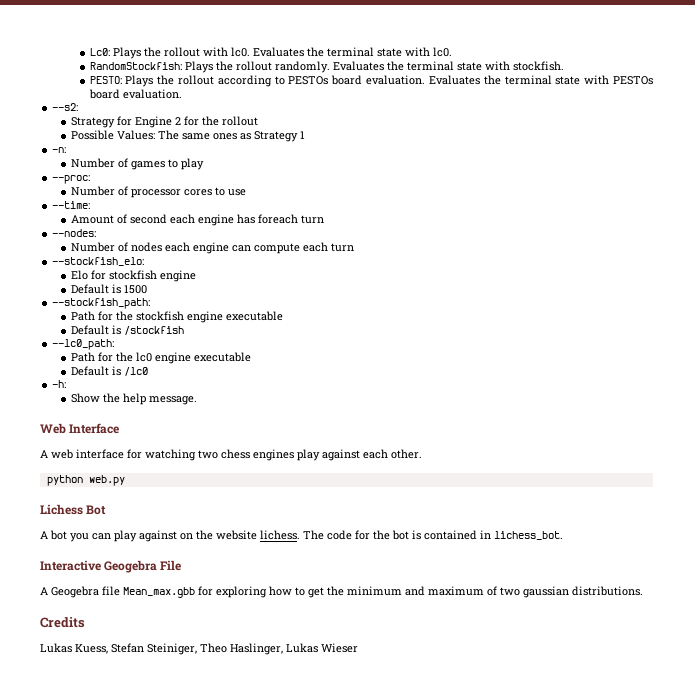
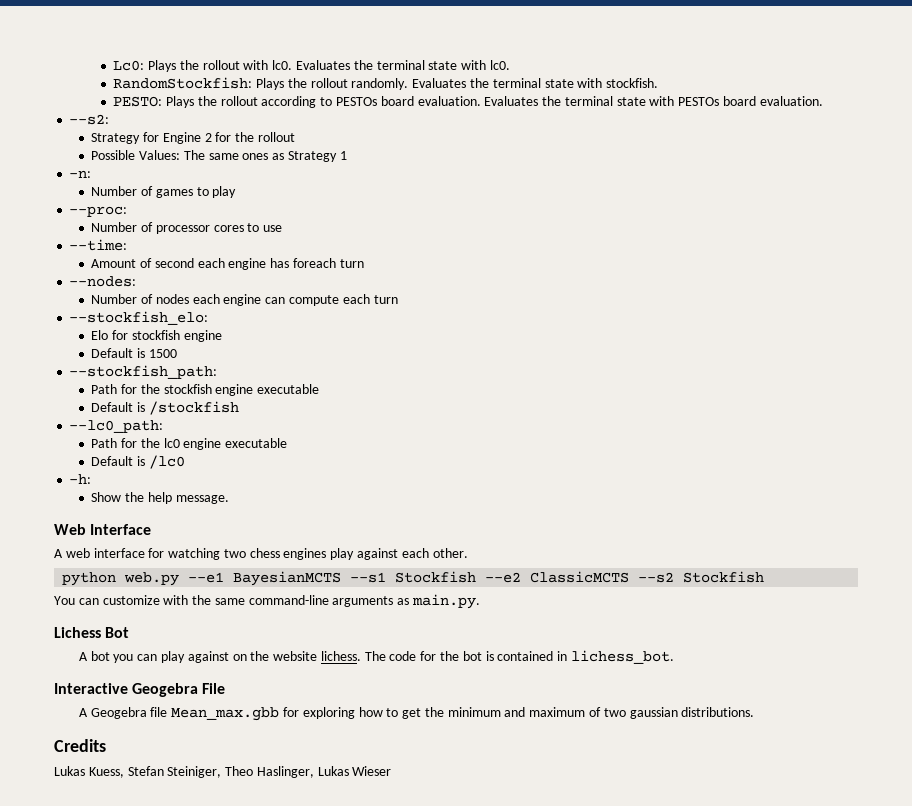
- python web.py
+ python web.py --e1 BayesianMCTS --s1 Stockfish --e2 ClassicMCTS --s2 Stockfish
+ You can customize with the same command-line arguments as main.py.

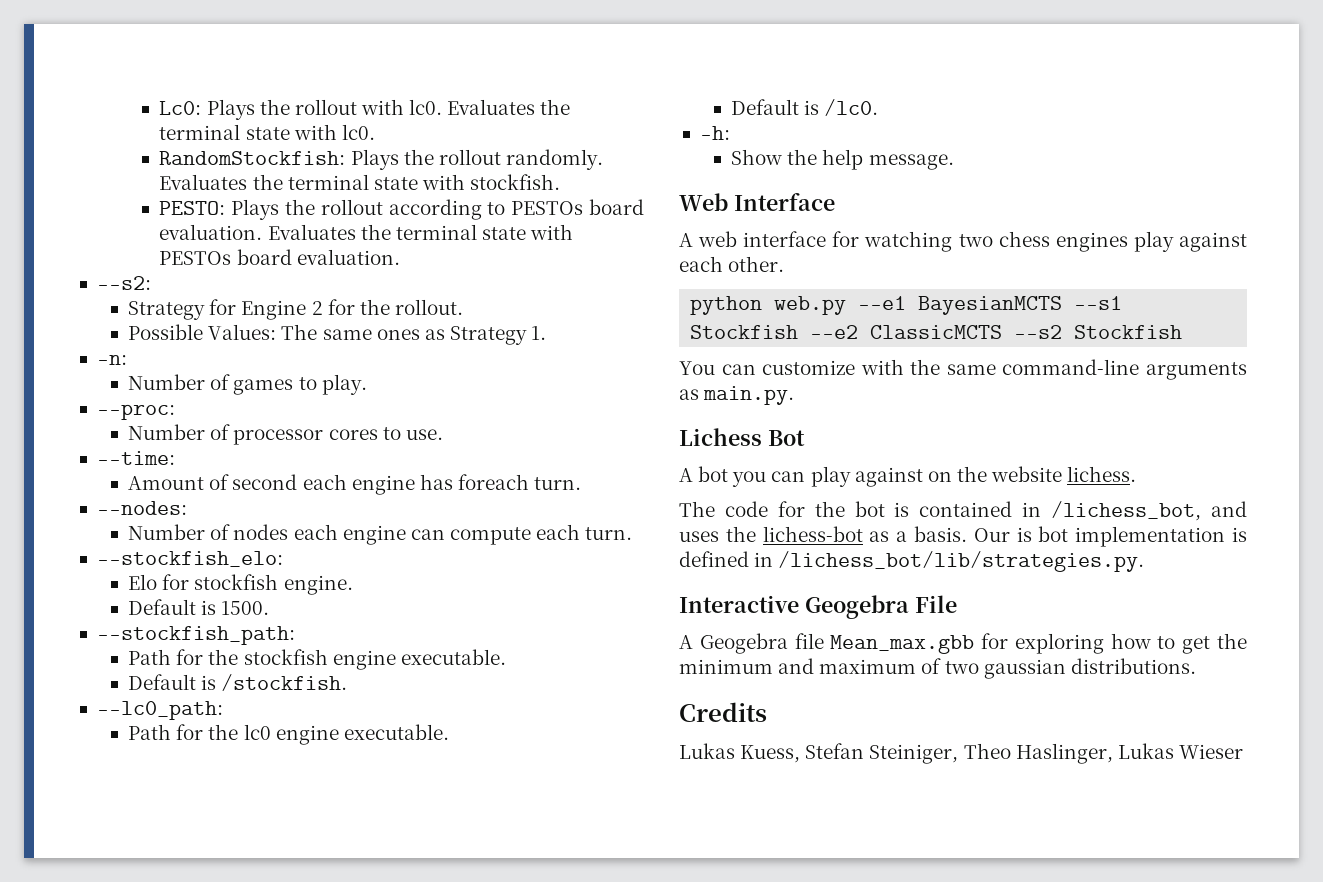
- Strategy for Engine 2 for the rollout
+ Strategy for Engine 2 for the rollout.
- Possible Values: The same ones as Strategy 1
+ Possible Values: The same ones as Strategy 1.
- Number of games to play
+ Number of games to play.
- Number of processor cores to use
+ Number of processor cores to use.
- Amount of second each engine has foreach turn
+ Amount of second each engine has foreach turn.
- Number of nodes each engine can compute each turn
+ Number of nodes each engine can compute each turn.
- Elo for stockfish engine
- Default is 1500
+ Elo for stockfish engine.
+ Default is 1500.
- Path for the stockfish engine executable
- Default is /stockfish
+ Path for the stockfish engine executable.
+ Default is /stockfish.
- Path for the lc0 engine executable
- Default is /lc0
+ Path for the lc0 engine executable.
+ Default is /lc0.
- A bot you can play against on the website lichess. The code for the bot is contained in lichess_bot.
+ A bot you can play against on the website lichess.
+ The code for the bot is contained in /lichess_bot, and uses the lichess-bot as a basis. Our is bot implementation is defined in /lichess_bot/lib/strategies.py.

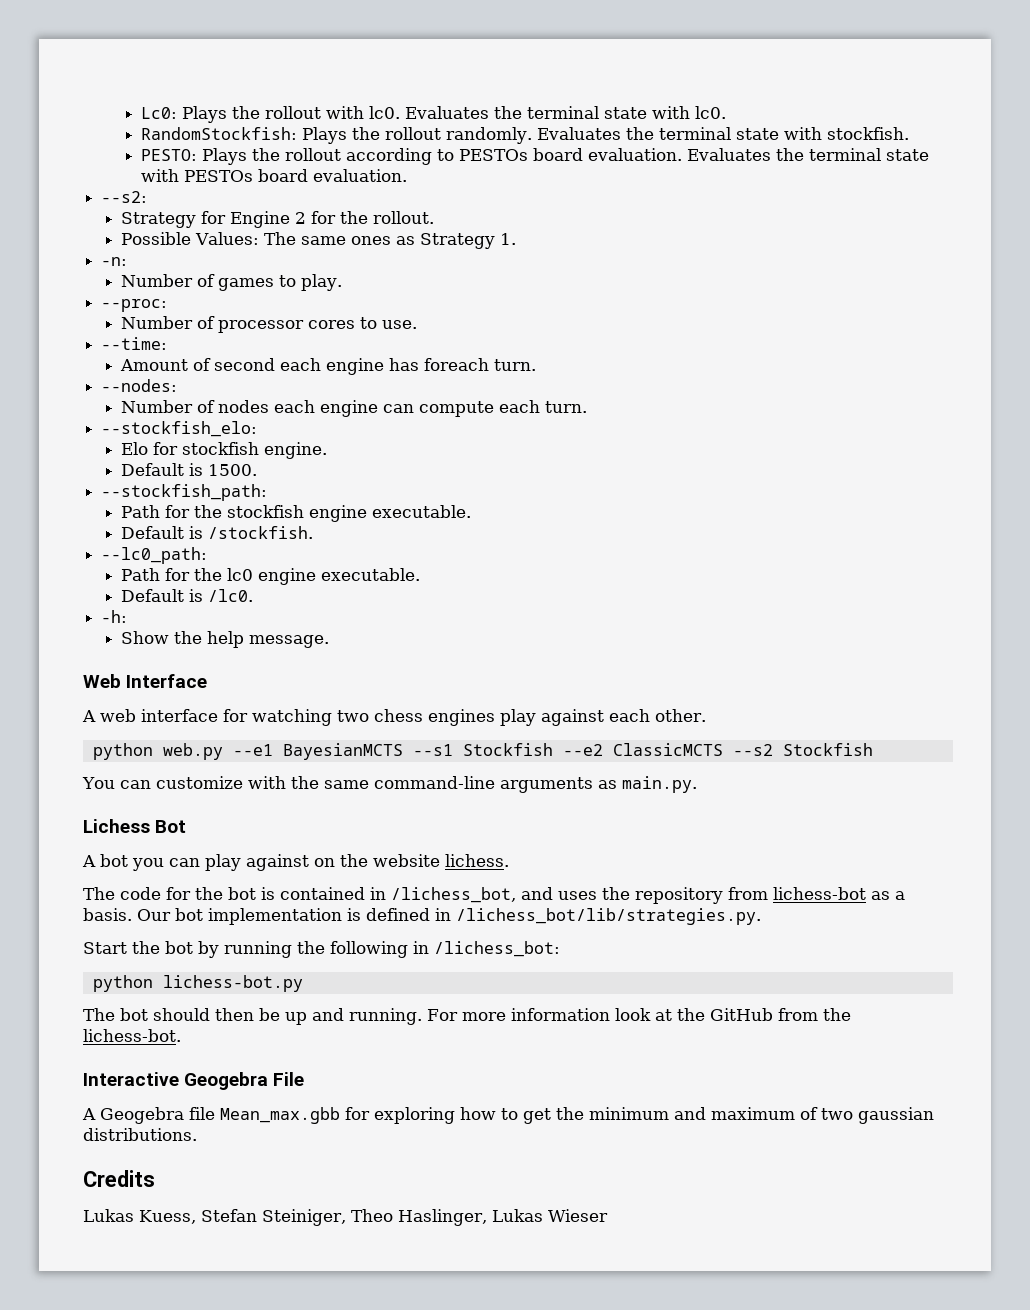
- The code for the bot is contained in /lichess_bot, and uses the lichess-bot as a basis.
+ The code for the bot is contained in /lichess_bot, and uses the repository from lichess-bot as a basis.
- Our is bot implementation is defined in /lichess_bot/lib/strategies.py.
+ Our bot implementation is defined in /lichess_bot/lib/strategies.py.
+ Start the bot by running the following in /lichess_bot:
+ python lichess-bot.py
+ The bot should then be up and running. For more information look at the GitHub from the lichess-bot.

